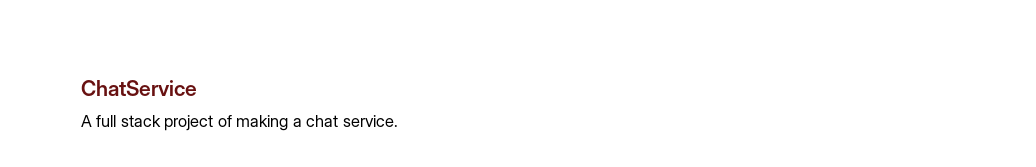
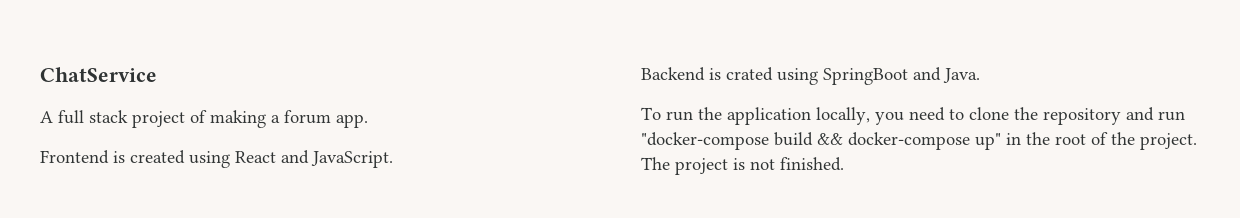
- A full stack project of making a chat service.
+ A full stack project of making a forum app.
+ Frontend is created using React and JavaScript.
+ Backend is crated using SpringBoot and Java.
+ To run the application locally, you need to clone the repository and run "docker-compose build && docker-compose up" in the root of the project. The project is not finished.

